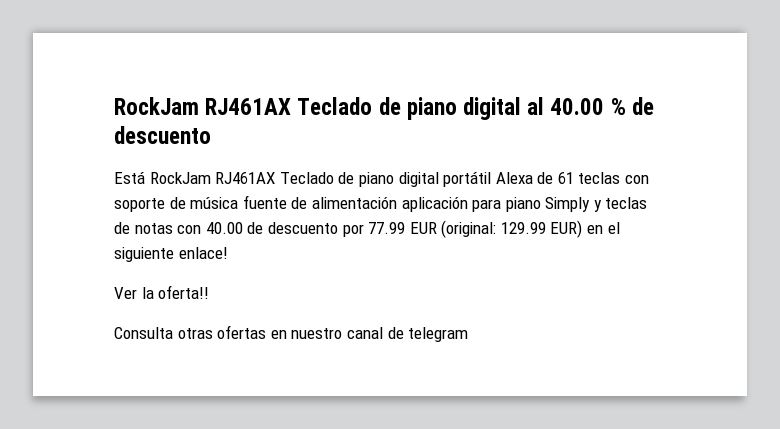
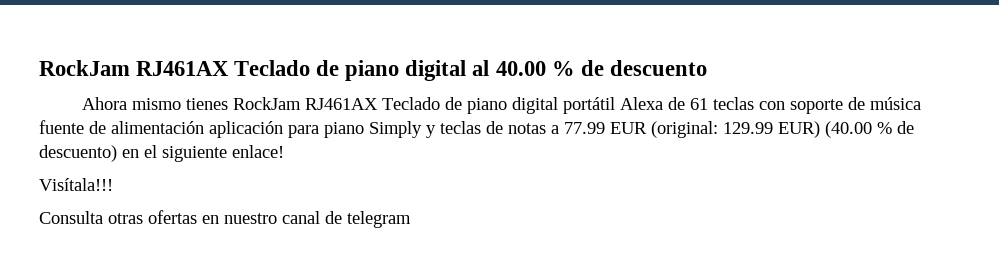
- Está RockJam RJ461AX Teclado de piano digital portátil Alexa de 61 teclas con soporte de música fuente de alimentación aplicación para piano Simply y teclas de notas con 40.00 de descuento por 77.99 EUR (original: 129.99 EUR) en el siguiente enlace!
+ Ahora mismo tienes RockJam RJ461AX Teclado de piano digital portátil Alexa de 61 teclas con soporte de música fuente de alimentación aplicación para piano Simply y teclas de notas a 77.99 EUR (original: 129.99 EUR) (40.00 % de descuento) en el siguiente enlace!
- Ver la oferta!!
+ Visítala!!!

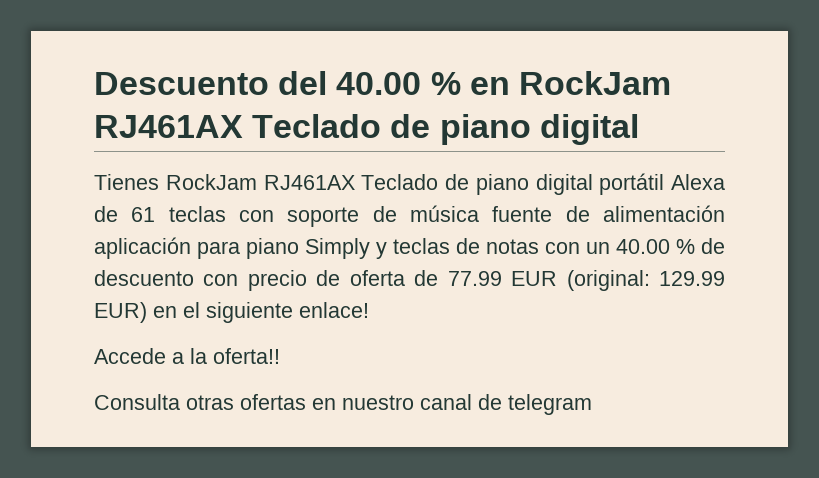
- RockJam RJ461AX Teclado de piano digital al 40.00 % de descuento
- Ahora mismo tienes RockJam RJ461AX Teclado de piano digital portátil Alexa de 61 teclas con soporte de música fuente de alimentación aplicación para piano Simply y teclas de notas a 77.99 EUR (original: 129.99 EUR) (40.00 % de descuento) en el siguiente enlace!
+ Descuento del 40.00 % en RockJam RJ461AX Teclado de piano digital
+ Tienes RockJam RJ461AX Teclado de piano digital portátil Alexa de 61 teclas con soporte de música fuente de alimentación aplicación para piano Simply y teclas de notas con un 40.00 % de descuento con precio de oferta de 77.99 EUR (original: 129.99 EUR) en el siguiente enlace!
- Visítala!!!
+ Accede a la oferta!!

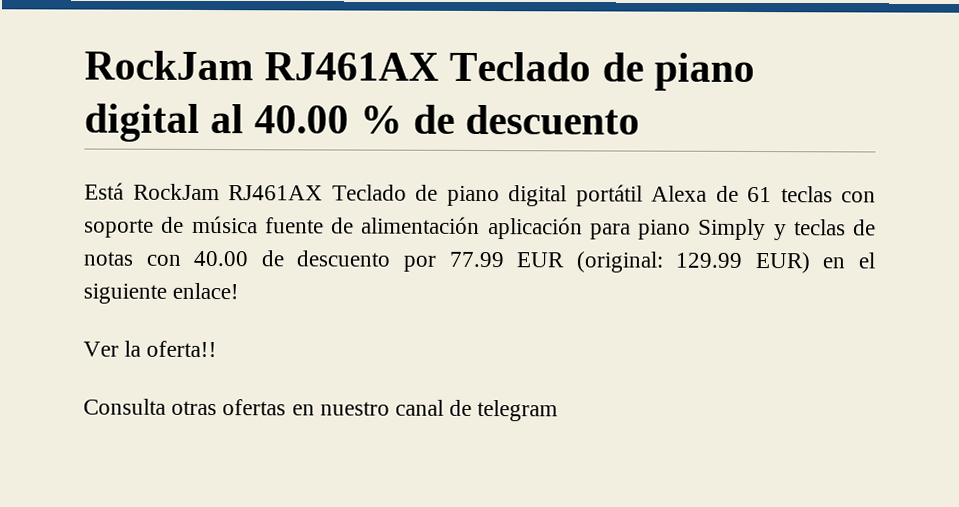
- Descuento del 40.00 % en RockJam RJ461AX Teclado de piano digital
- Tienes RockJam RJ461AX Teclado de piano digital portátil Alexa de 61 teclas con soporte de música fuente de alimentación aplicación para piano Simply y teclas de notas con un 40.00 % de descuento con precio de oferta de 77.99 EUR (original: 129.99 EUR) en el siguiente enlace!
+ RockJam RJ461AX Teclado de piano digital al 40.00 % de descuento
+ Está RockJam RJ461AX Teclado de piano digital portátil Alexa de 61 teclas con soporte de música fuente de alimentación aplicación para piano Simply y teclas de notas con 40.00 de descuento por 77.99 EUR (original: 129.99 EUR) en el siguiente enlace!
- Accede a la oferta!!
+ Ver la oferta!!

